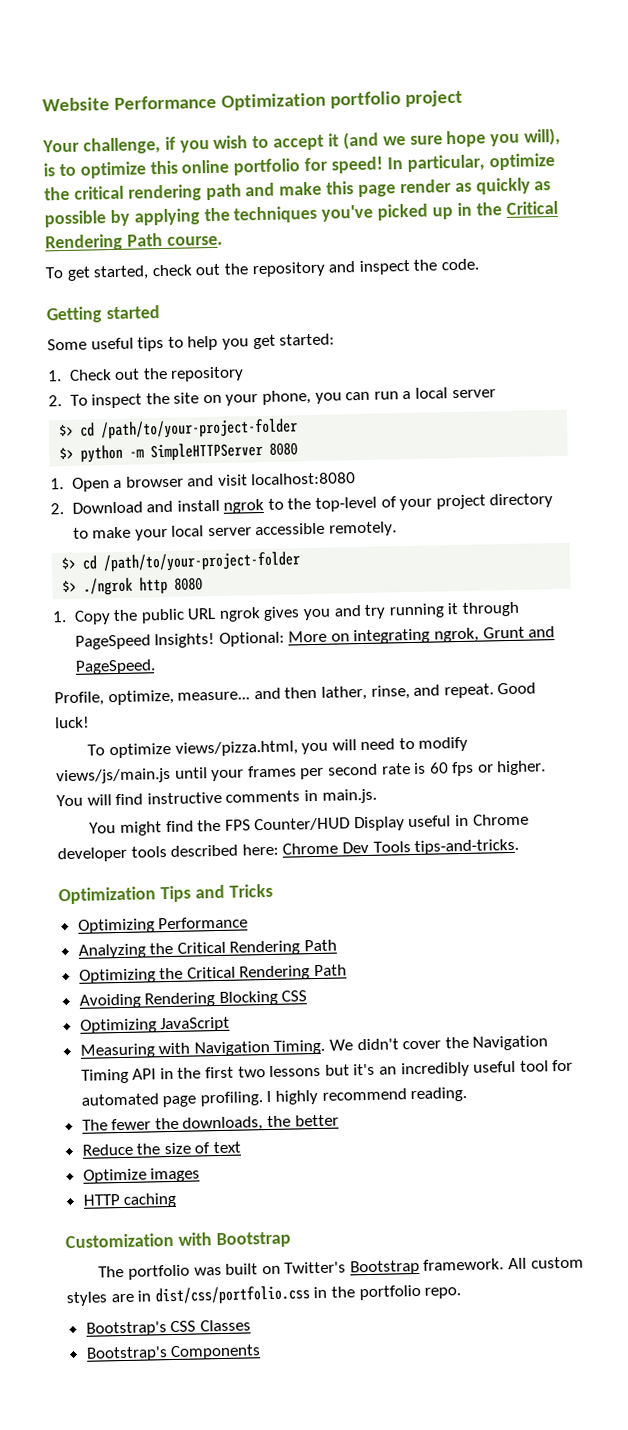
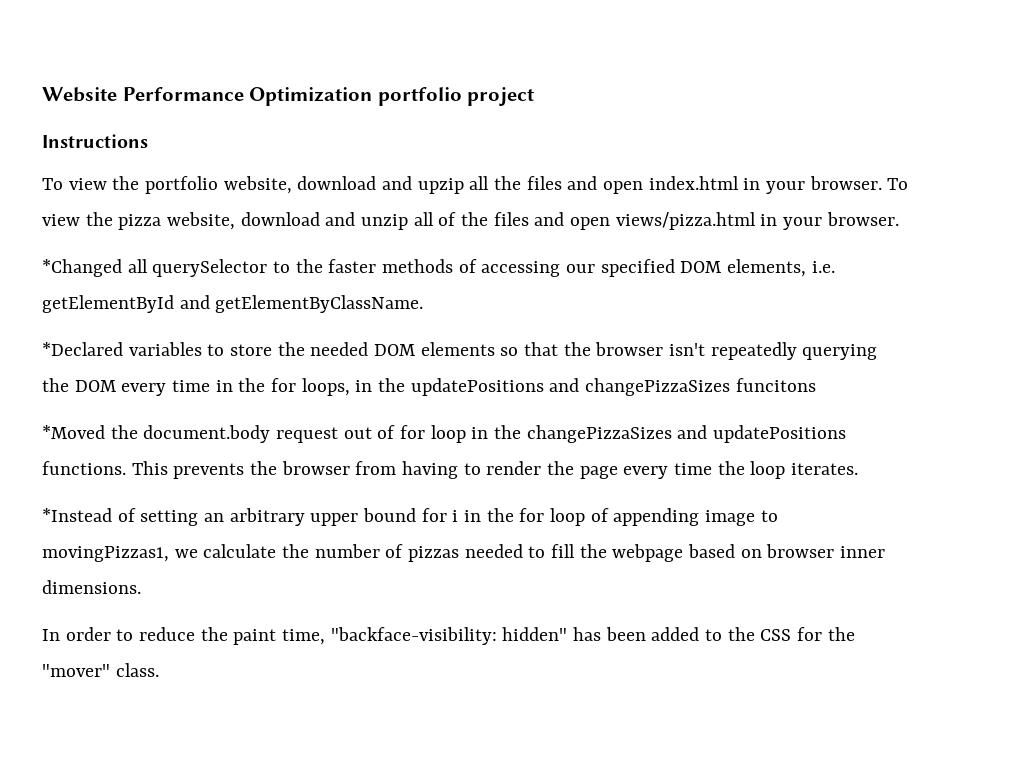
- Your challenge, if you wish to accept it (and we sure hope you will), is to optimize this online portfolio for speed! In particular, optimize the critical rendering path and make this page render as quickly as possible by applying the techniques you've picked up in the Critical Rendering Path course.
- To get started, check out the repository and inspect the code.
- Getting started
- Some useful tips to help you get started:
- 1. Check out the repository
- 2. To inspect the site on your phone, you can run a local server
- $> cd /path/to/your-project-folder
- $> python -m SimpleHTTPServer 8080
- 1. Open a browser and visit localhost:8080
- 2. Download and install ngrok to the top-level of your project directory to make your local server accessible remotely.
- $> cd /path/to/your-project-folder
- $> ./ngrok http 8080
- 1. Copy the public URL ngrok gives you and try running it through PageSpeed Insights! Optional: More on integrating ngrok, Grunt and PageSpeed.
- Profile, optimize, measure... and then lather, rinse, and repeat. Good luck!
- To optimize views/pizza.html, you will need to modify views/js/main.js until your frames per second rate is 60 fps or higher. You will find instructive comments in main.js.
- You might find the FPS Counter/HUD Display useful in Chrome developer tools described here: Chrome Dev Tools tips-and-tricks.
- Optimization Tips and Tricks
- Optimizing Performance
- Analyzing the Critical Rendering Path
- Optimizing the Critical Rendering Path
- Avoiding Rendering Blocking CSS
- Optimizing JavaScript
- Measuring with Navigation Timing. We didn't cover the Navigation Timing API in the first two lessons but it's an incredibly useful tool for automated page profiling. I highly recommend reading.
- The fewer the downloads, the better
- Reduce the size of text
- Optimize images
- HTTP caching
- Customization with Bootstrap
- The portfolio was built on Twitter's Bootstrap framework. All custom styles are in dist/css/portfolio.css in the portfolio repo.
- Bootstrap's CSS Classes
- Bootstrap's Components
+ Instructions
+ To view the portfolio website, download and upzip all the files and open index.html in your browser. To view the pizza website, download and unzip all of the files and open views/pizza.html in your browser.
+ *Changed all querySelector to the faster methods of accessing our specified DOM elements, i.e. getElementById and getElementByClassName.
+ *Declared variables to store the needed DOM elements so that the browser isn't repeatedly querying the DOM every time in the for loops, in the updatePositions and changePizzaSizes funcitons
+ *Moved the document.body request out of for loop in the changePizzaSizes and updatePositions functions. This prevents the browser from having to render the page every time the loop iterates.
+ *Instead of setting an arbitrary upper bound for i in the for loop of appending image to movingPizzas1, we calculate the number of pizzas needed to fill the webpage based on browser inner dimensions.
+ In order to reduce the paint time, "backface-visibility: hidden" has been added to the CSS for the "mover" class.

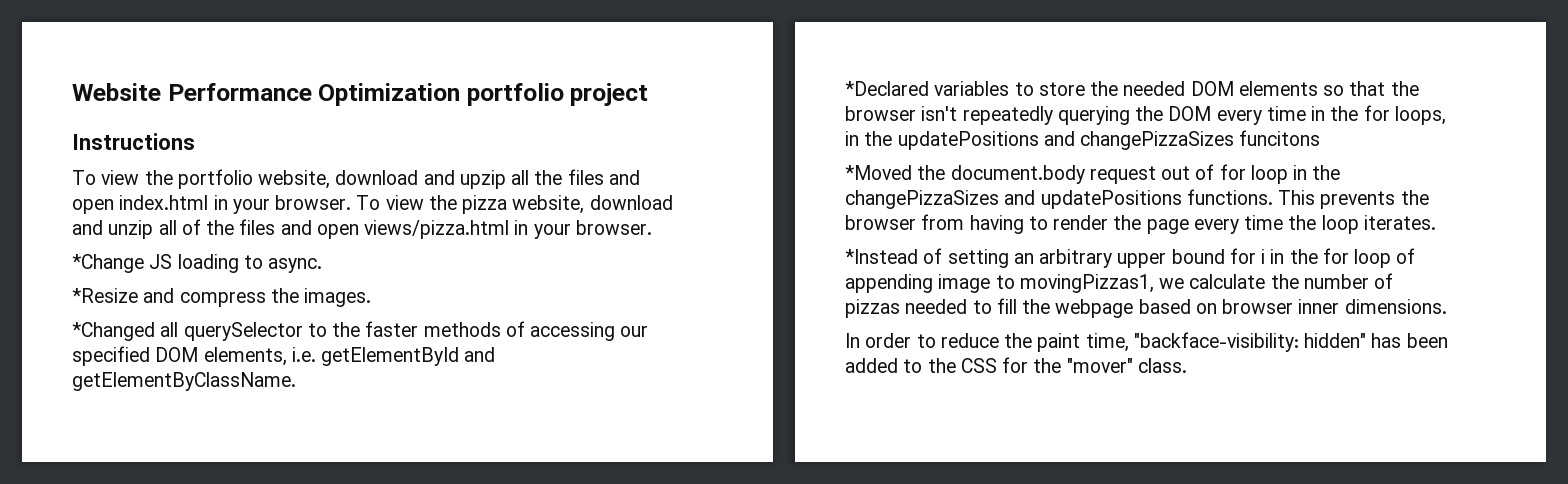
+ *Change JS loading to async.
+ *Resize and compress the images.

